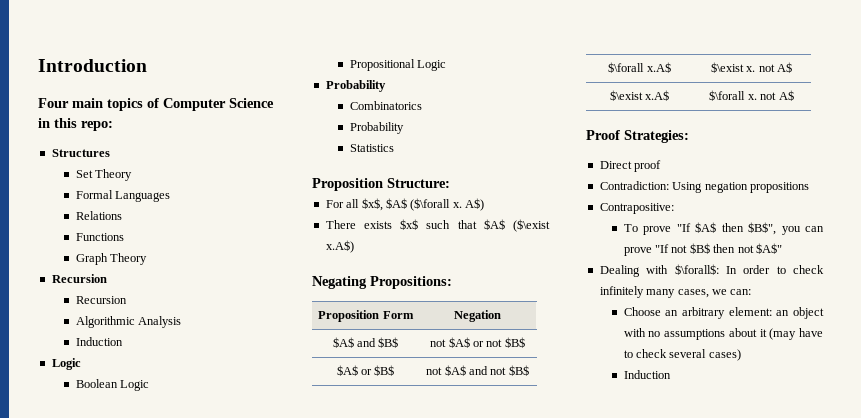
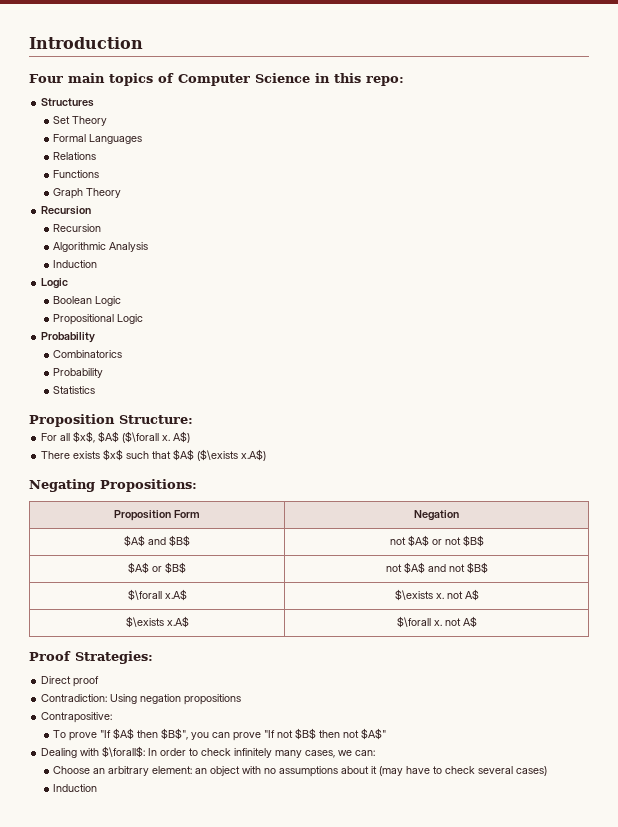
- There exists $x$ such that $A$ ($\exist x.A$)
+ There exists $x$ such that $A$ ($\exists x.A$)
- $\forall x.A$ | $\exist x. not A$
- $\exist x.A$ | $\forall x. not A$
+ $\forall x.A$ | $\exists x. not A$
+ $\exists x.A$ | $\forall x. not A$

